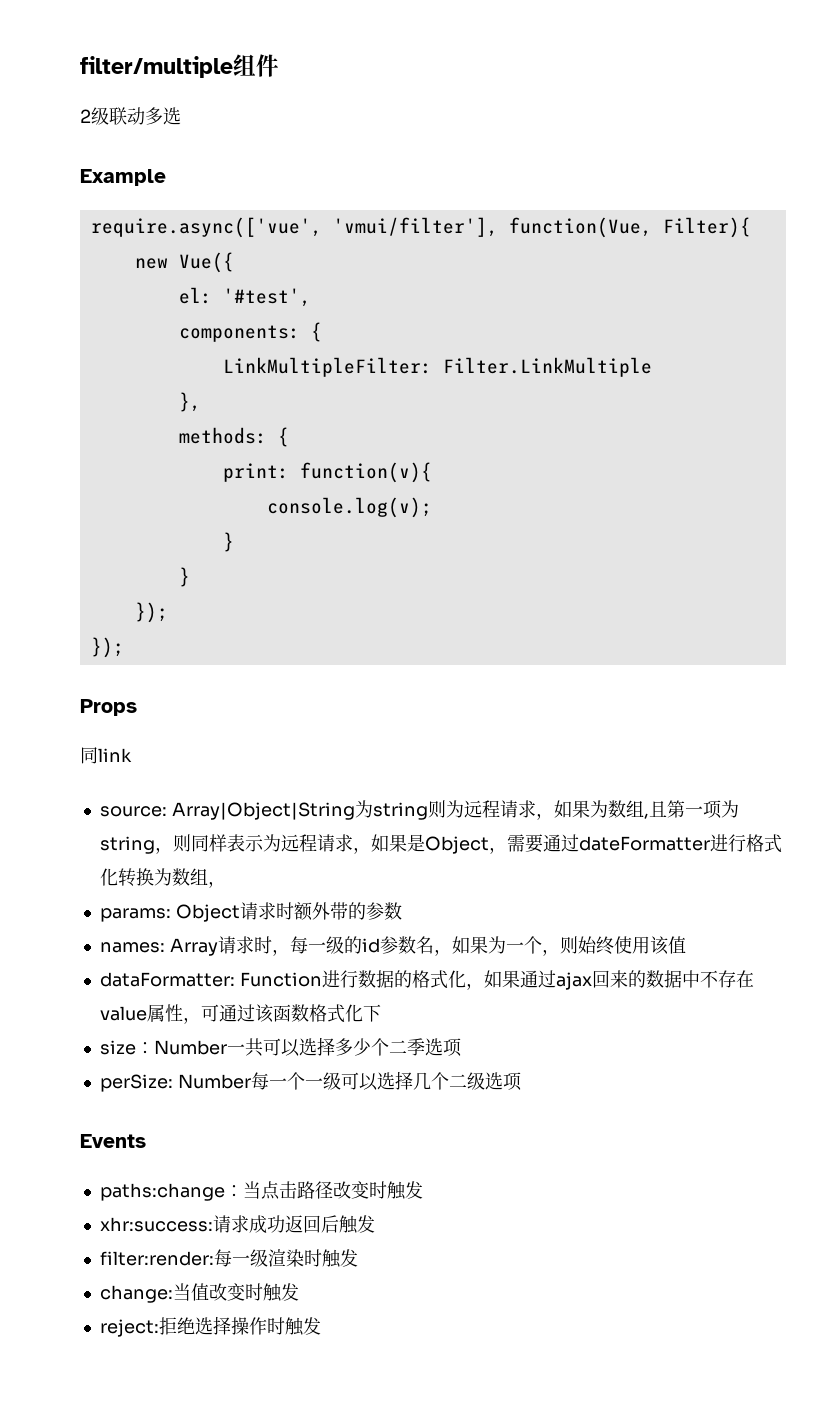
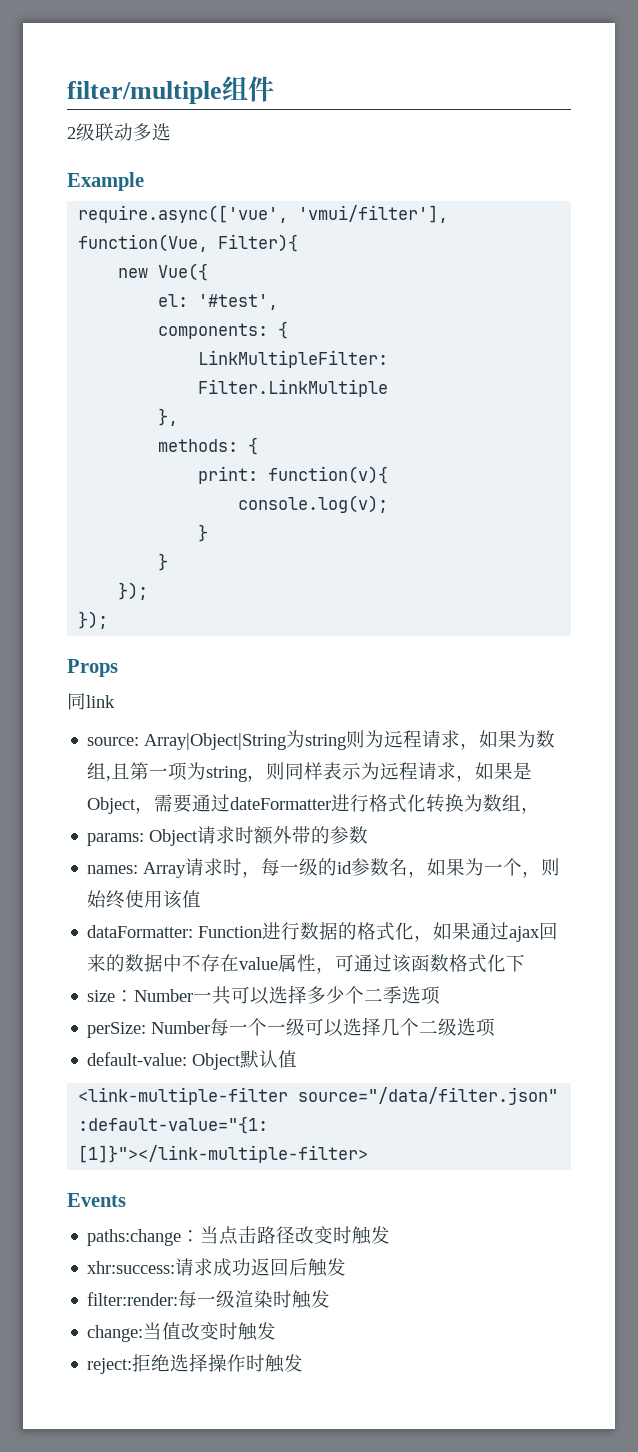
+ default-value: Object默认值
+ <link-multiple-filter source="/data/filter.json" :default-value="{1: [1]}"></link-multiple-filter>

